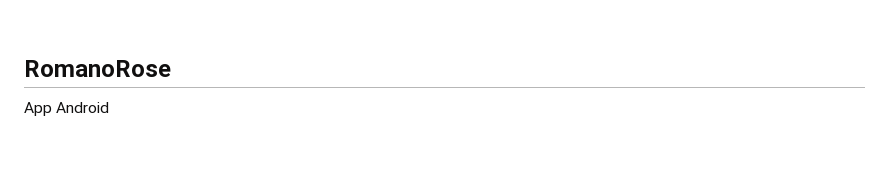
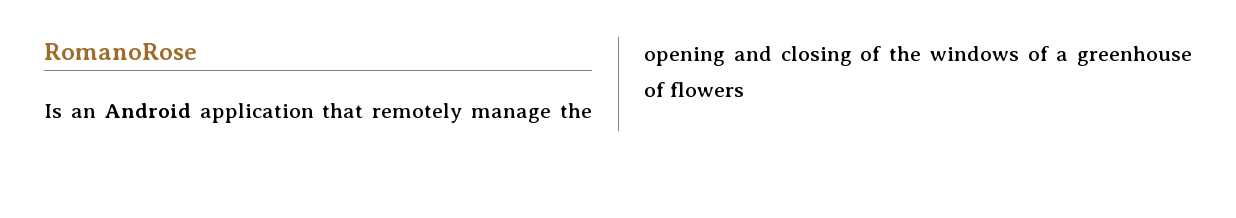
- App Android
+ Is an Android application that remotely manage the opening and closing of the windows of a greenhouse of flowers

